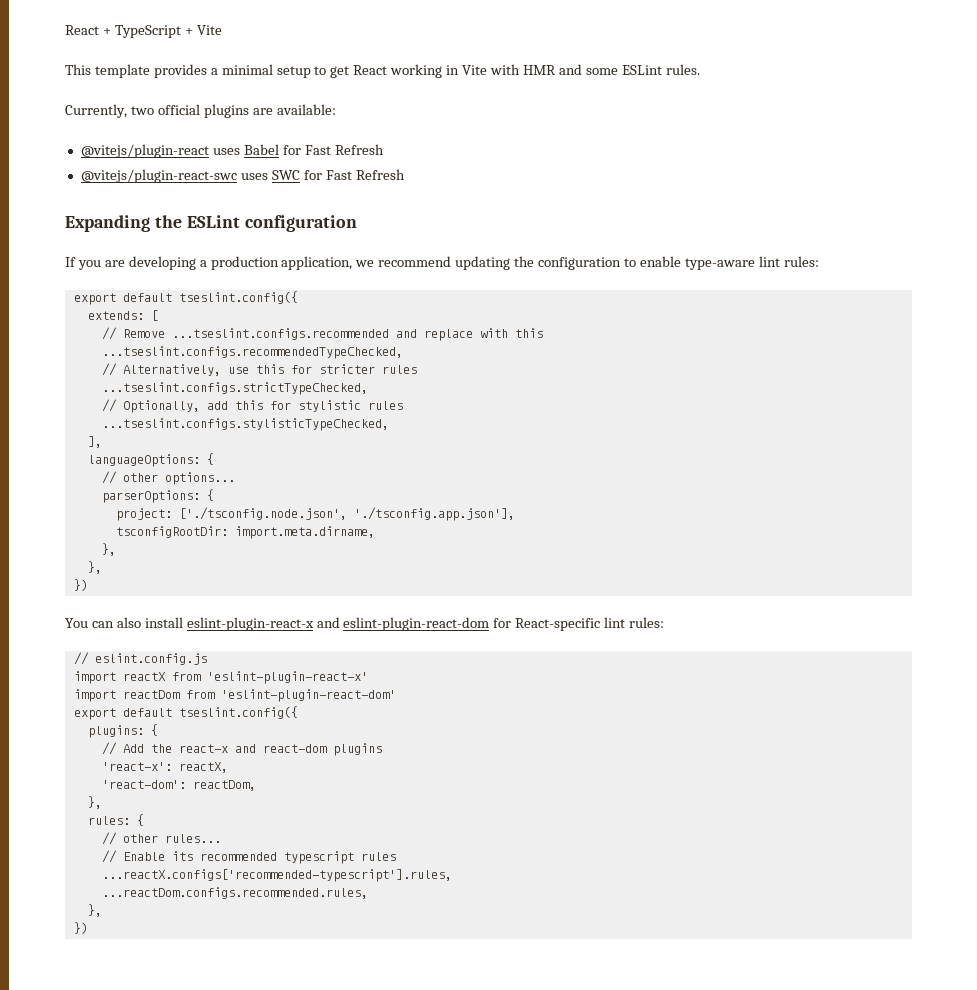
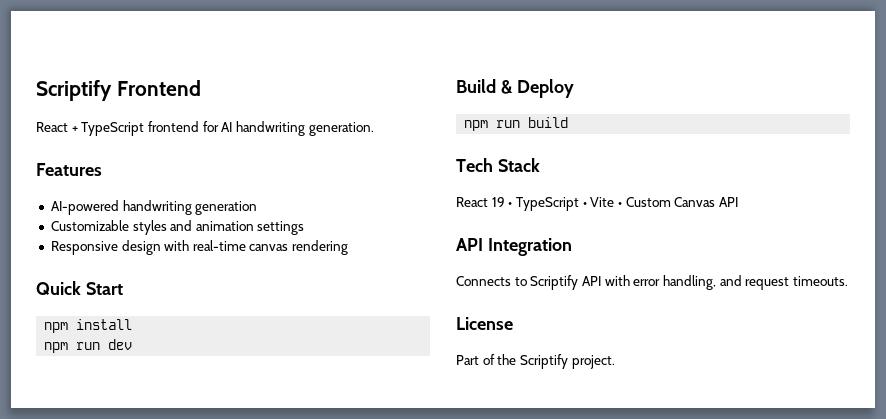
+ Scriptify Frontend
- React + TypeScript + Vite
- This template provides a minimal setup to get React working in Vite with HMR and some ESLint rules.
- Currently, two official plugins are available:
- @vitejs/plugin-react uses Babel for Fast Refresh
- @vitejs/plugin-react-swc uses SWC for Fast Refresh
- Expanding the ESLint configuration
- If you are developing a production application, we recommend updating the configuration to enable type-aware lint rules:
- export default tseslint.config({
- extends: [
- // Remove ...tseslint.configs.recommended and replace with this
- ...tseslint.configs.recommendedTypeChecked,
- // Alternatively, use this for stricter rules
- ...tseslint.configs.strictTypeChecked,
- // Optionally, add this for stylistic rules
- ...tseslint.configs.stylisticTypeChecked,
- ],
- languageOptions: {
- // other options...
- parserOptions: {
- project: ['./tsconfig.node.json', './tsconfig.app.json'],
- tsconfigRootDir: import.meta.dirname,
- },
- },
- })
- You can also install eslint-plugin-react-x and eslint-plugin-react-dom for React-specific lint rules:
- // eslint.config.js
- import reactX from 'eslint-plugin-react-x'
- import reactDom from 'eslint-plugin-react-dom'
- export default tseslint.config({
- plugins: {
- // Add the react-x and react-dom plugins
- 'react-x': reactX,
- 'react-dom': reactDom,
- },
- rules: {
- // other rules...
- // Enable its recommended typescript rules
- ...reactX.configs['recommended-typescript'].rules,
- ...reactDom.configs.recommended.rules,
- },
- })
+ React + TypeScript frontend for AI handwriting generation.
+ Features
+ AI-powered handwriting generation
+ Customizable styles and animation settings
+ Responsive design with real-time canvas rendering
+ Quick Start
+ npm install
+ npm run dev
+ Build & Deploy
+ npm run build
+ Tech Stack
+ React 19 • TypeScript • Vite • Custom Canvas API
+ API Integration
+ Connects to Scriptify API with error handling, and request timeouts.
+ License
+ Part of the Scriptify project.

